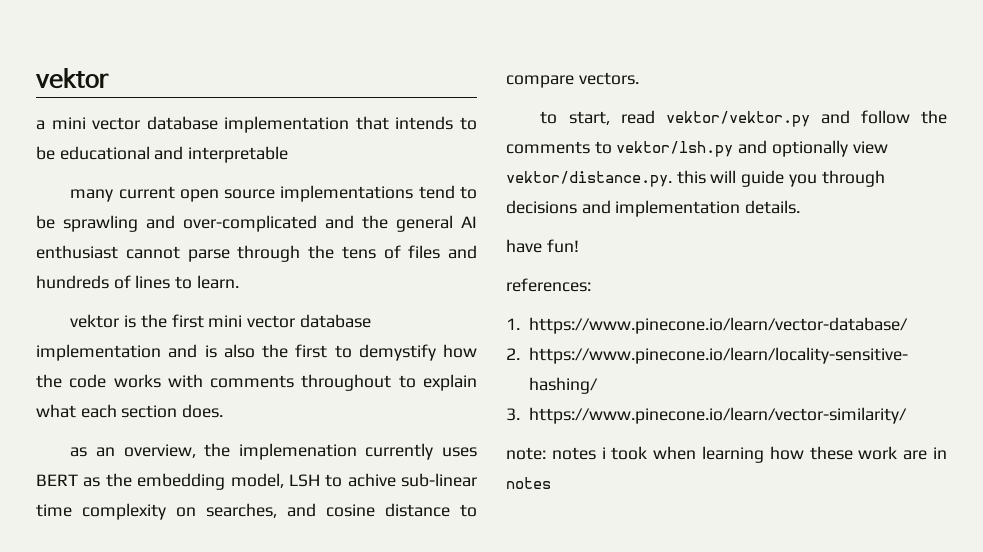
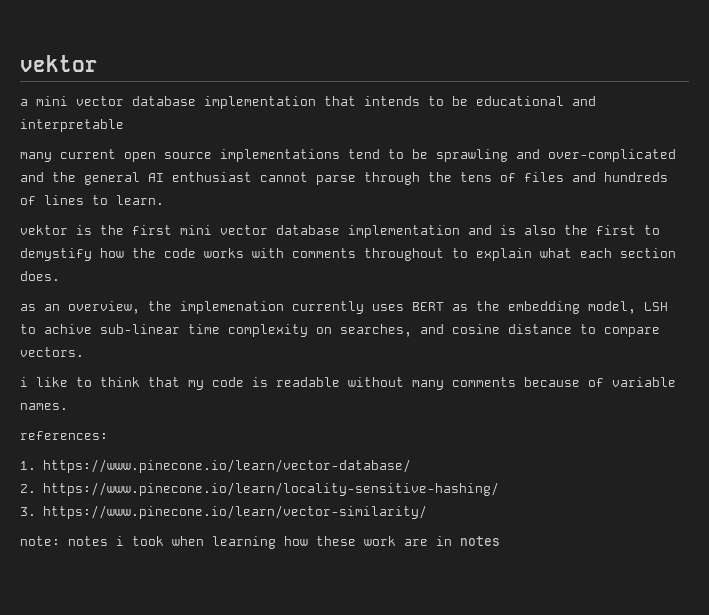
- to start, read vektor/vektor.py and follow the comments to vektor/lsh.py and optionally view vektor/distance.py. this will guide you through decisions and implementation details.
- have fun!
+ i like to think that my code is readable without many comments because of variable names.

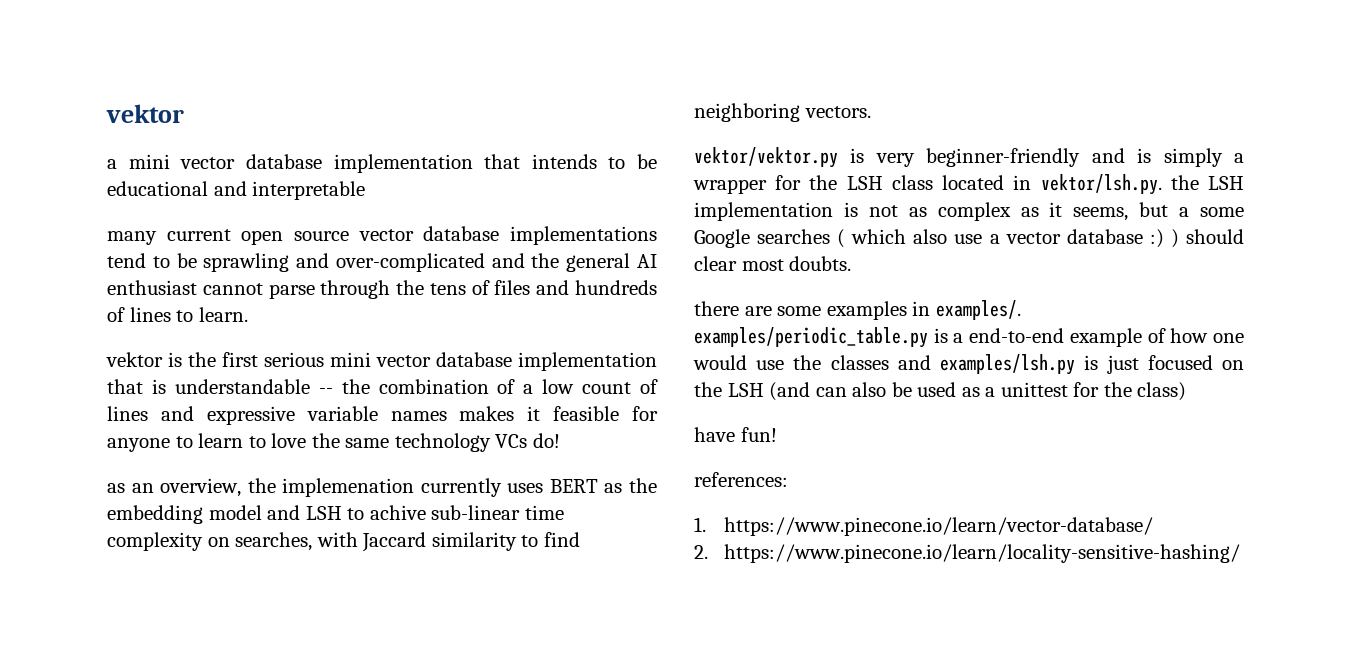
- many current open source implementations tend to be sprawling and over-complicated and the general AI enthusiast cannot parse through the tens of files and hundreds of lines to learn.
+ many current open source vector database implementations tend to be sprawling and over-complicated and the general AI enthusiast cannot parse through the tens of files and hundreds of lines to learn.
- vektor is the first mini vector database implementation and is also the first to demystify how the code works with comments throughout to explain what each section does.
+ vektor is the first serious mini vector database implementation that is understandable -- the combination of a low count of lines and expressive variable names makes it feasible for anyone to learn to love the same technology VCs do!
- as an overview, the implemenation currently uses BERT as the embedding model, LSH to achive sub-linear time complexity on searches, and cosine distance to compare vectors.
- i like to think that my code is readable without many comments because of variable names.
+ as an overview, the implemenation currently uses BERT as the embedding model and LSH to achive sub-linear time complexity on searches, with Jaccard similarity to find neighboring vectors.
+ vektor/vektor.py is very beginner-friendly and is simply a wrapper for the LSH class located in vektor/lsh.py. the LSH implementation is not as complex as it seems, but a some Google searches ( which also use a vector database :) ) should clear most doubts.
+ there are some examples in examples/. examples/periodic_table.py is a end-to-end example of how one would use the classes and examples/lsh.py is just focused on the LSH (and can also be used as a unittest for the class)
+ have fun!
- 3. https://www.pinecone.io/learn/vector-similarity/
- note: notes i took when learning how these work are in notes

